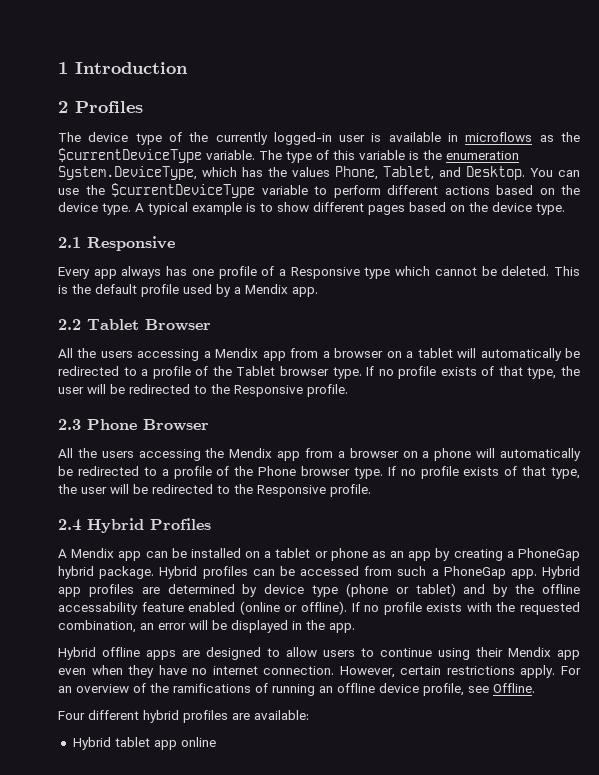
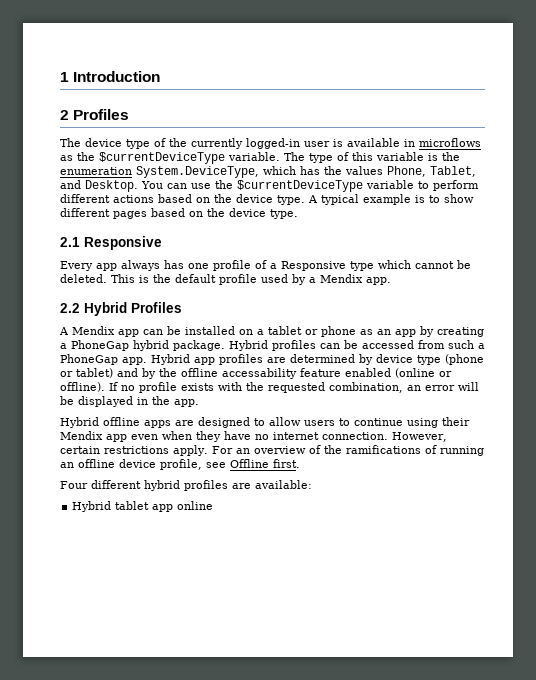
- 2.2 Tablet Browser
- All the users accessing a Mendix app from a browser on a tablet will automatically be redirected to a profile of the Tablet browser type. If no profile exists of that type, the user will be redirected to the Responsive profile.
- 2.3 Phone Browser
- All the users accessing the Mendix app from a browser on a phone will automatically be redirected to a profile of the Phone browser type. If no profile exists of that type, the user will be redirected to the Responsive profile.
- 2.4 Hybrid Profiles
+ 2.2 Hybrid Profiles
- For an overview of the ramifications of running an offline device profile, see Offline.
+ For an overview of the ramifications of running an offline device profile, see Offline first.

